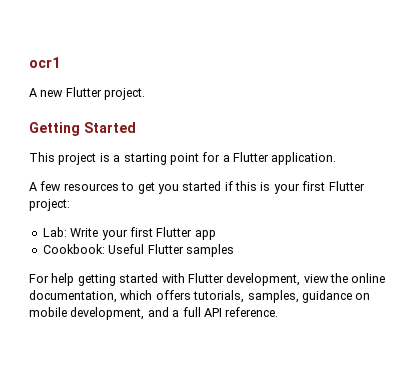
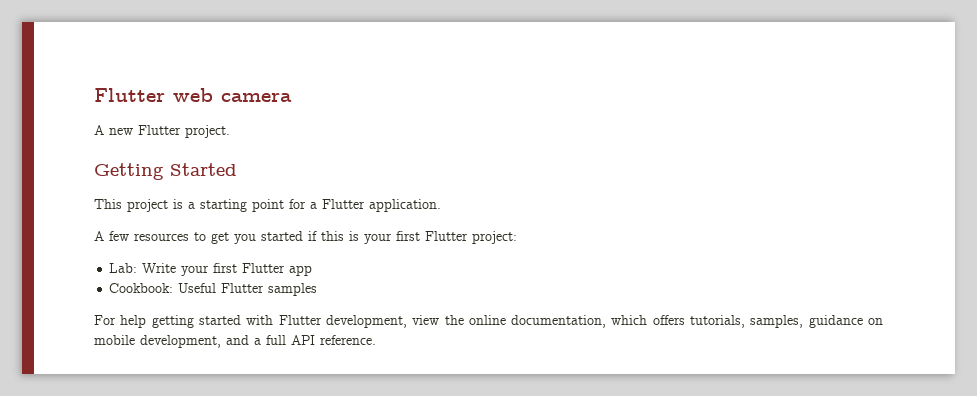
- ocr1
+ Flutter web camera

